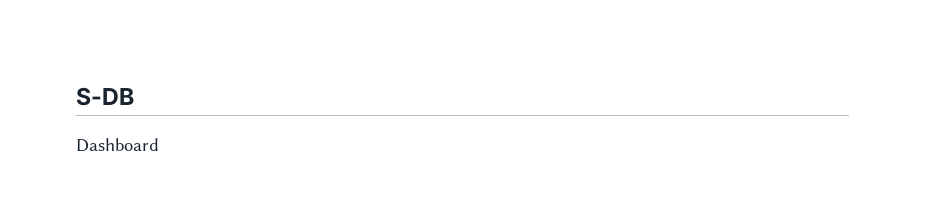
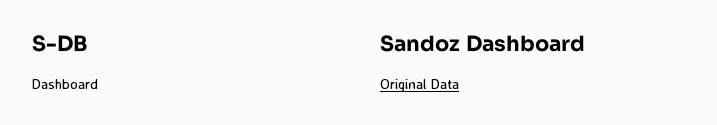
+ Sandoz Dashboard
+ Original Data

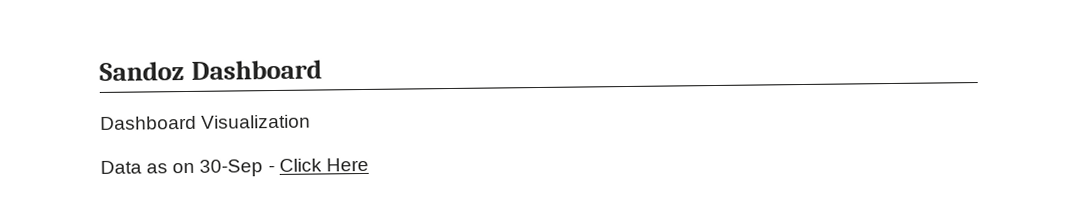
- S-DB
- Dashboard
- Original Data
+ Dashboard Visualization
+ Data as on 30-Sep - Click Here

